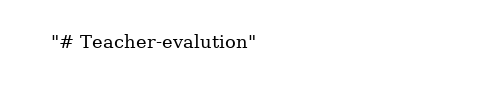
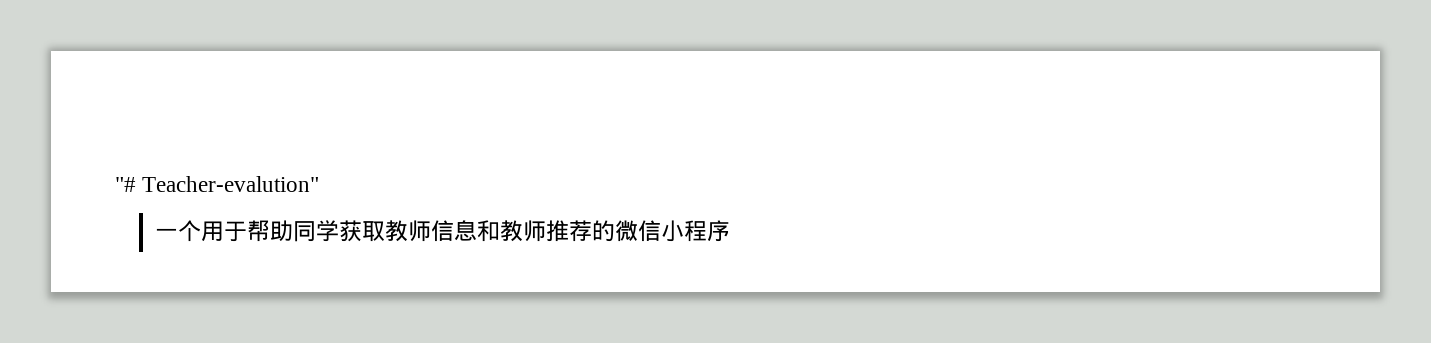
+ 一个用于帮助同学获取教师信息和教师推荐的微信小程序

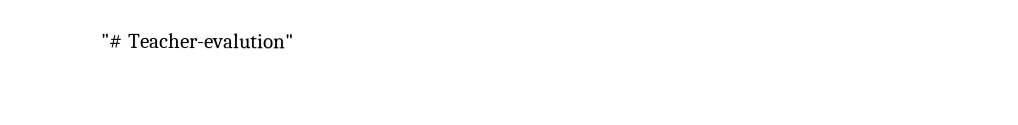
- 一个用于帮助同学获取教师信息和教师推荐的微信小程序

